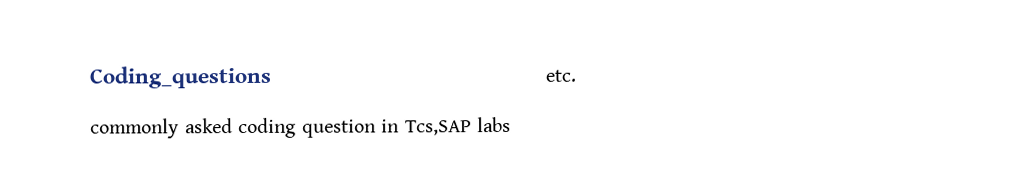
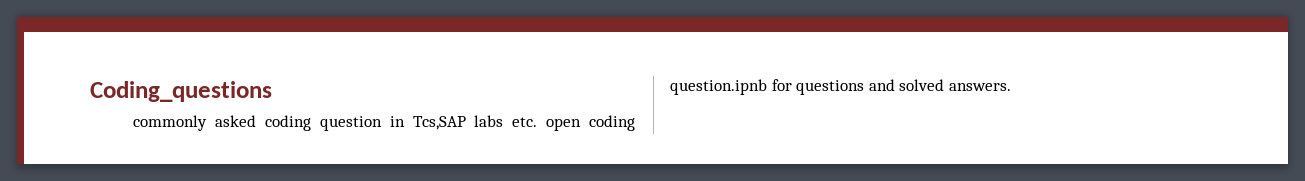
- commonly asked coding question in Tcs,SAP labs etc.
+ commonly asked coding question in Tcs,SAP labs etc. open coding question.ipnb for questions and solved answers.

